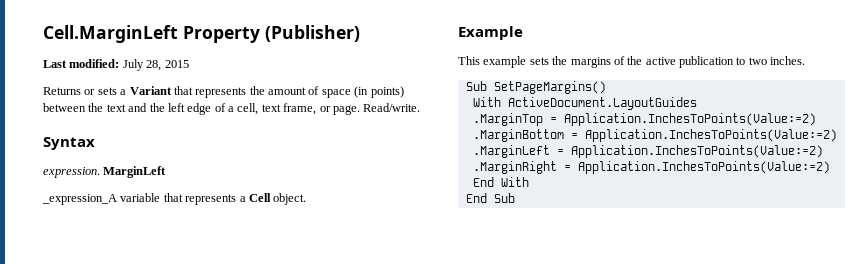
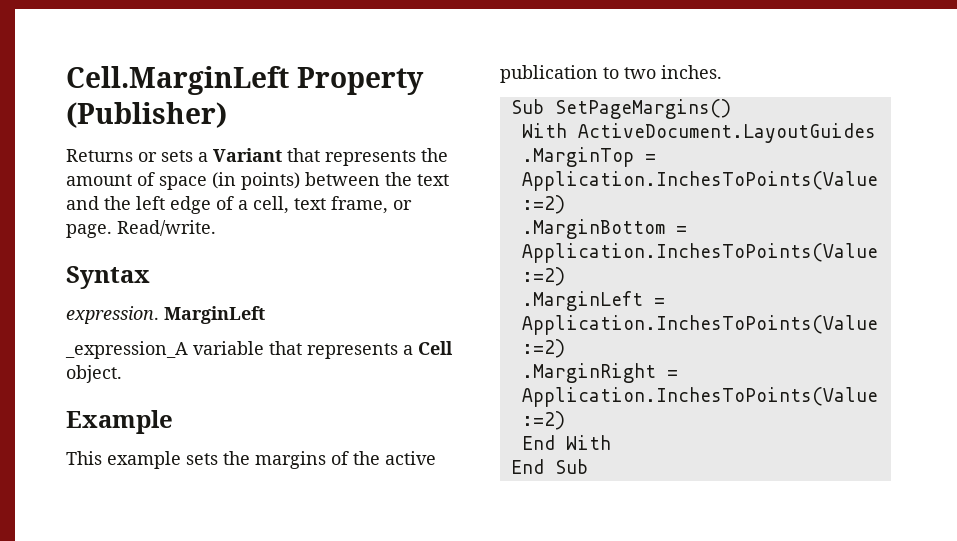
- Last modified: July 28, 2015

